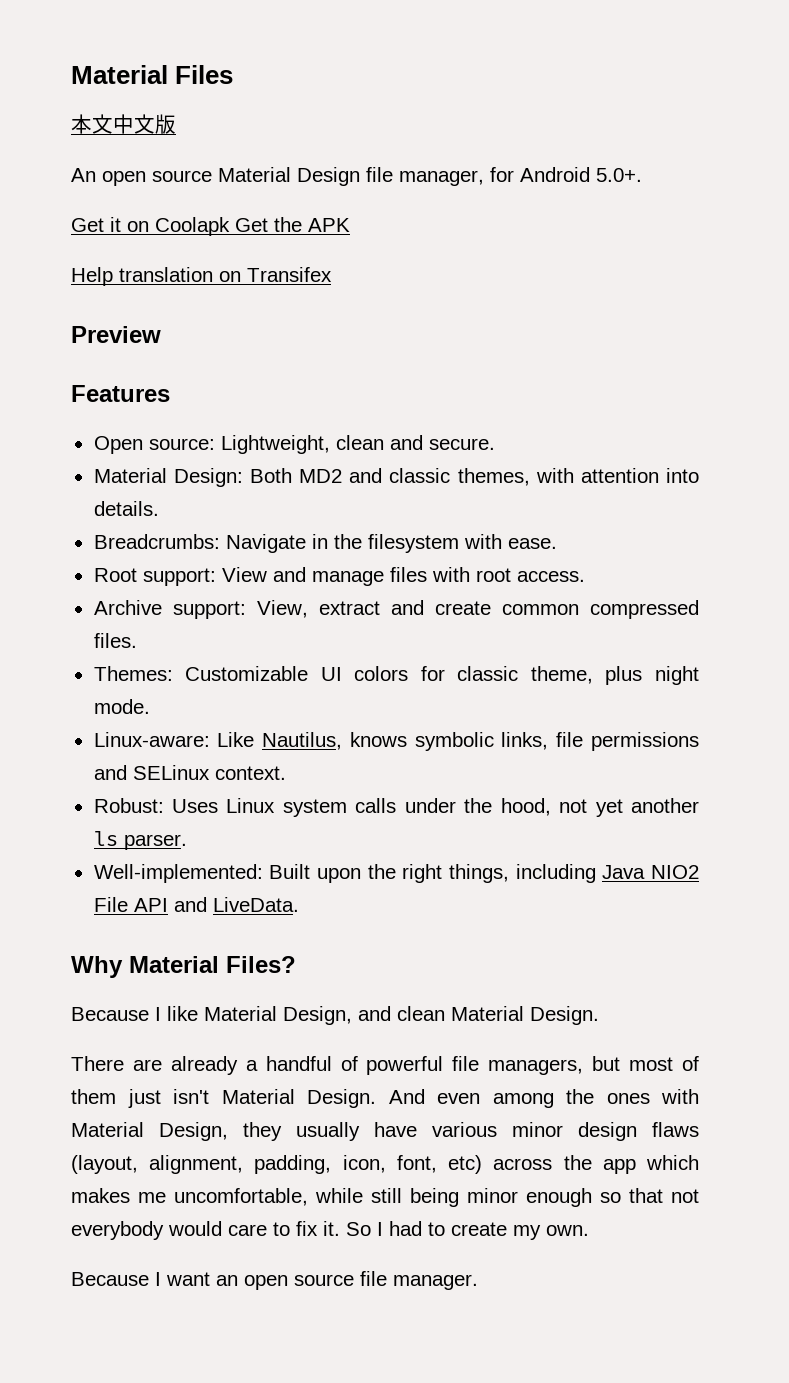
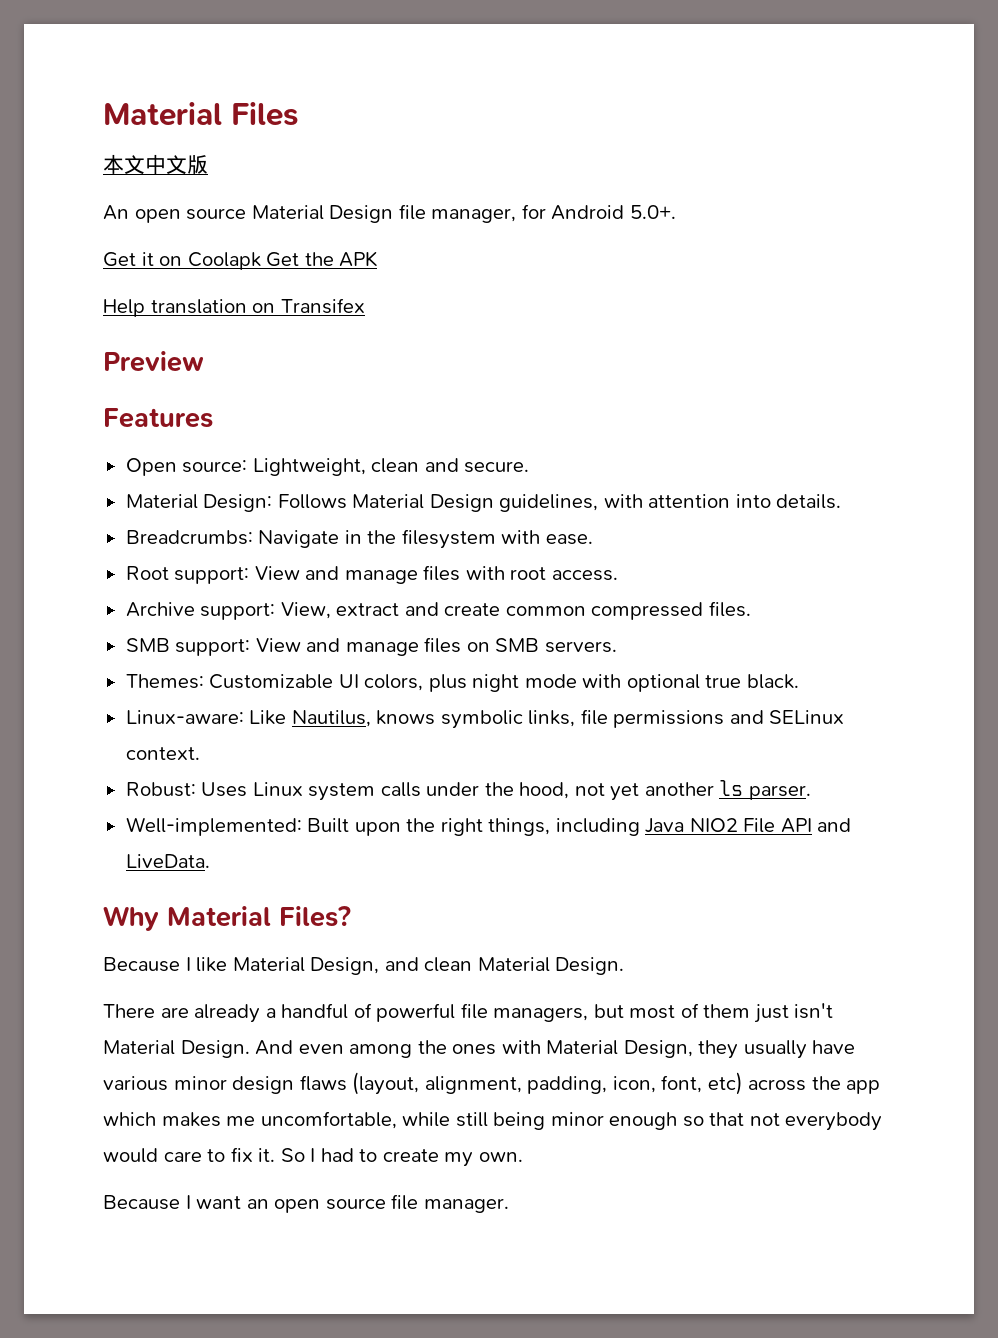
- Material Design: Both MD2 and classic themes, with attention into details.
+ Material Design: Follows Material Design guidelines, with attention into details.
- Themes: Customizable UI colors for classic theme, plus night mode.
+ SMB support: View and manage files on SMB servers.
+ Themes: Customizable UI colors, plus night mode with optional true black.

